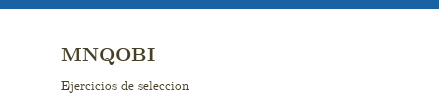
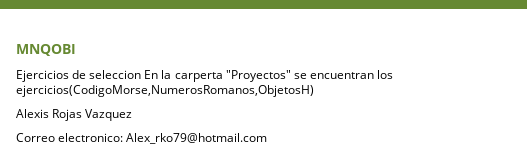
- Ejercicios de seleccion
+ Ejercicios de seleccion En la carperta "Proyectos" se encuentran los ejercicios(CodigoMorse,NumerosRomanos,ObjetosH)
+ Alexis Rojas Vazquez
+ Correo electronico: Alex_rko79@hotmail.com

